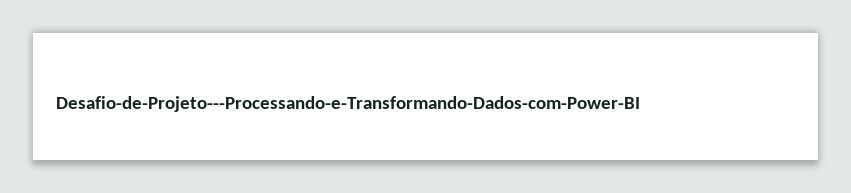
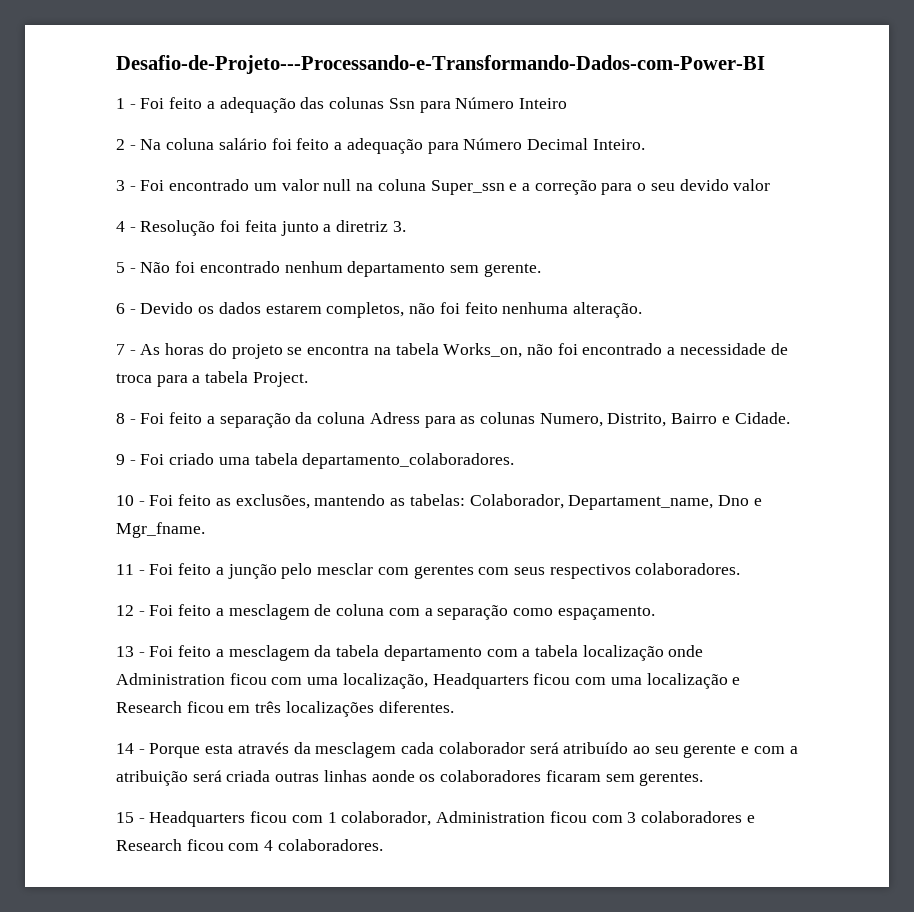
+ 1 - Foi feito a adequação das colunas Ssn para Número Inteiro
+ 2 - Na coluna salário foi feito a adequação para Número Decimal Inteiro.
+ 3 - Foi encontrado um valor null na coluna Super_ssn e a correção para o seu devido valor
+ 4 - Resolução foi feita junto a diretriz 3.
+ 5 - Não foi encontrado nenhum departamento sem gerente.
+ 6 - Devido os dados estarem completos, não foi feito nenhuma alteração.
+ 7 - As horas do projeto se encontra na tabela Works_on, não foi encontrado a necessidade de troca para a tabela Project.
+ 8 - Foi feito a separação da coluna Adress para as colunas Numero, Distrito, Bairro e Cidade.
+ 9 - Foi criado uma tabela departamento_colaboradores.
+ 10 - Foi feito as exclusões, mantendo as tabelas: Colaborador, Departament_name, Dno e Mgr_fname.
+ 11 - Foi feito a junção pelo mesclar com gerentes com seus respectivos colaboradores.
+ 12 - Foi feito a mesclagem de coluna com a separação como espaçamento.
+ 13 - Foi feito a mesclagem da tabela departamento com a tabela localização onde Administration ficou com uma localização, Headquarters ficou com uma localização e Research ficou em três localizações diferentes.
+ 14 - Porque esta através da mesclagem cada colaborador será atribuído ao seu gerente e com a atribuição será criada outras linhas aonde os colaboradores ficaram sem gerentes.
+ 15 - Headquarters ficou com 1 colaborador, Administration ficou com 3 colaboradores e Research ficou com 4 colaboradores.

